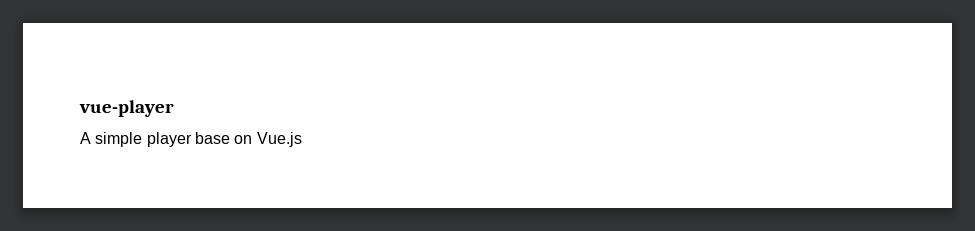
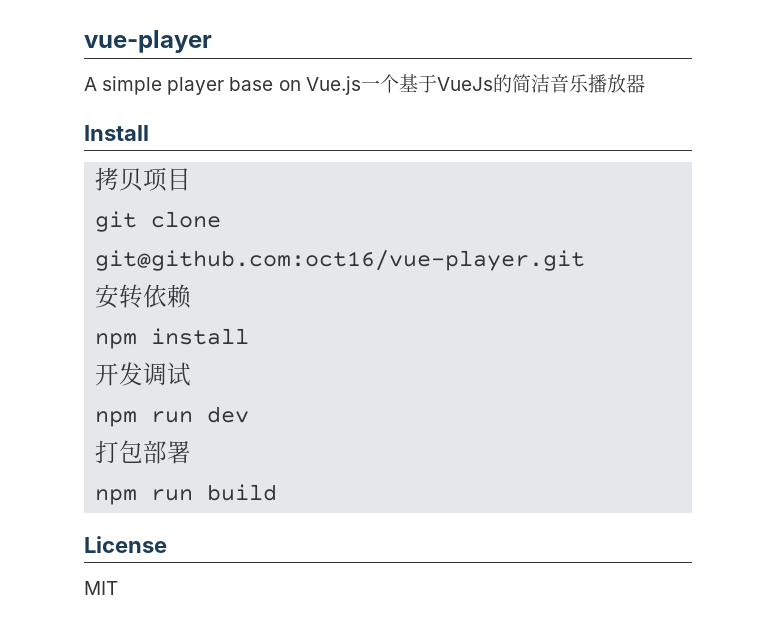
- A simple player base on Vue.js
+ A simple player base on Vue.js一个基于VueJs的简洁音乐播放器
+ Install
+ 拷贝项目
+ git clone git@github.com:oct16/vue-player.git
+ 安转依赖
+ npm install
+ 开发调试
+ npm run dev
+ 打包部署
+ npm run build
+ License
+ MIT

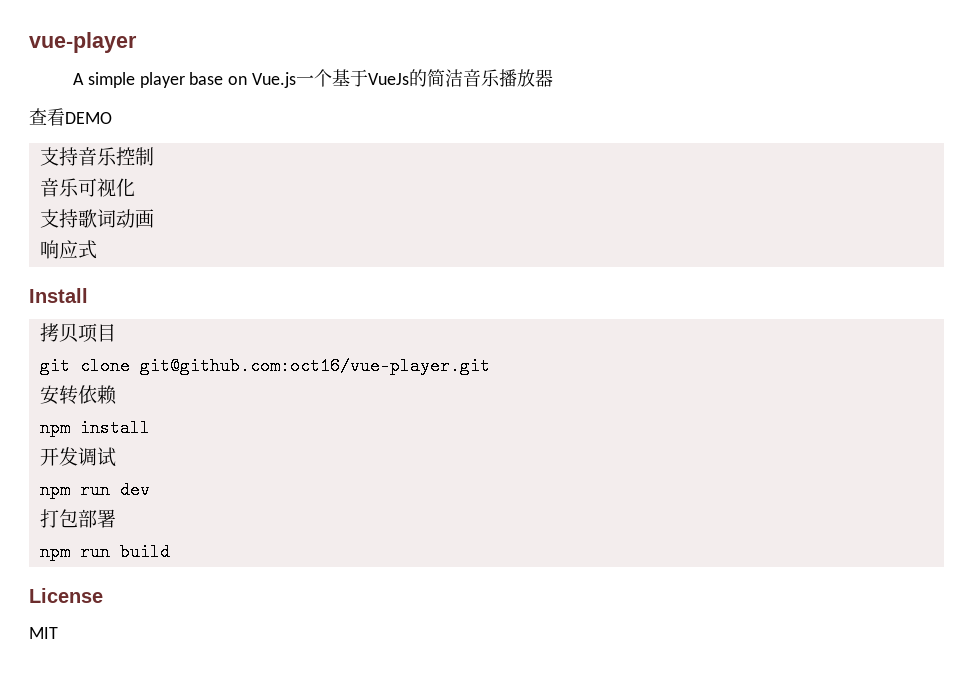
+ 查看DEMO
+ 支持音乐控制
+ 音乐可视化
+ 支持歌词动画
+ 响应式

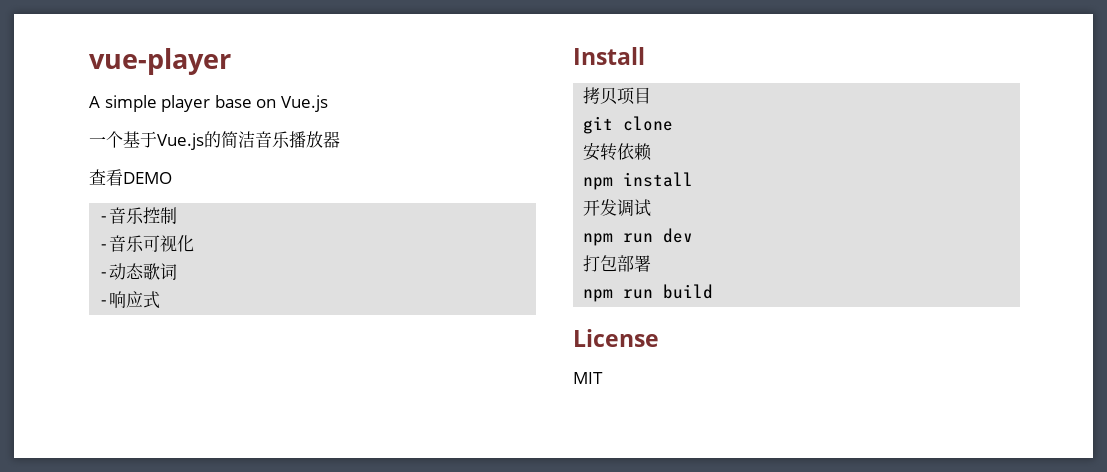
- A simple player base on Vue.js一个基于VueJs的简洁音乐播放器
+ A simple player base on Vue.js
+ 一个基于Vue.js的简洁音乐播放器
- 支持音乐控制
+ -音乐控制
- 音乐可视化
+ -音乐可视化
- 支持歌词动画
- 响应式
+ -动态歌词
+ -响应式
- git clone git@github.com:oct16/vue-player.git
+ git clone

